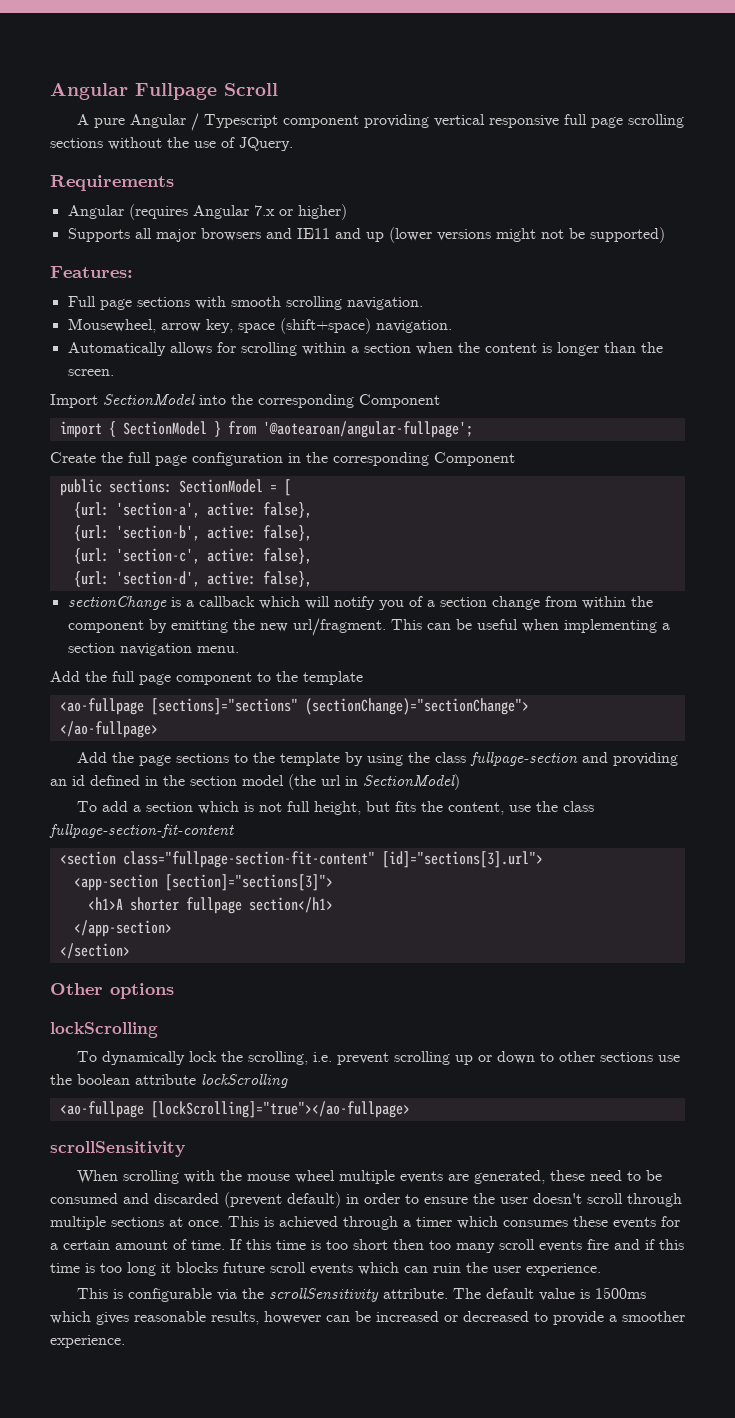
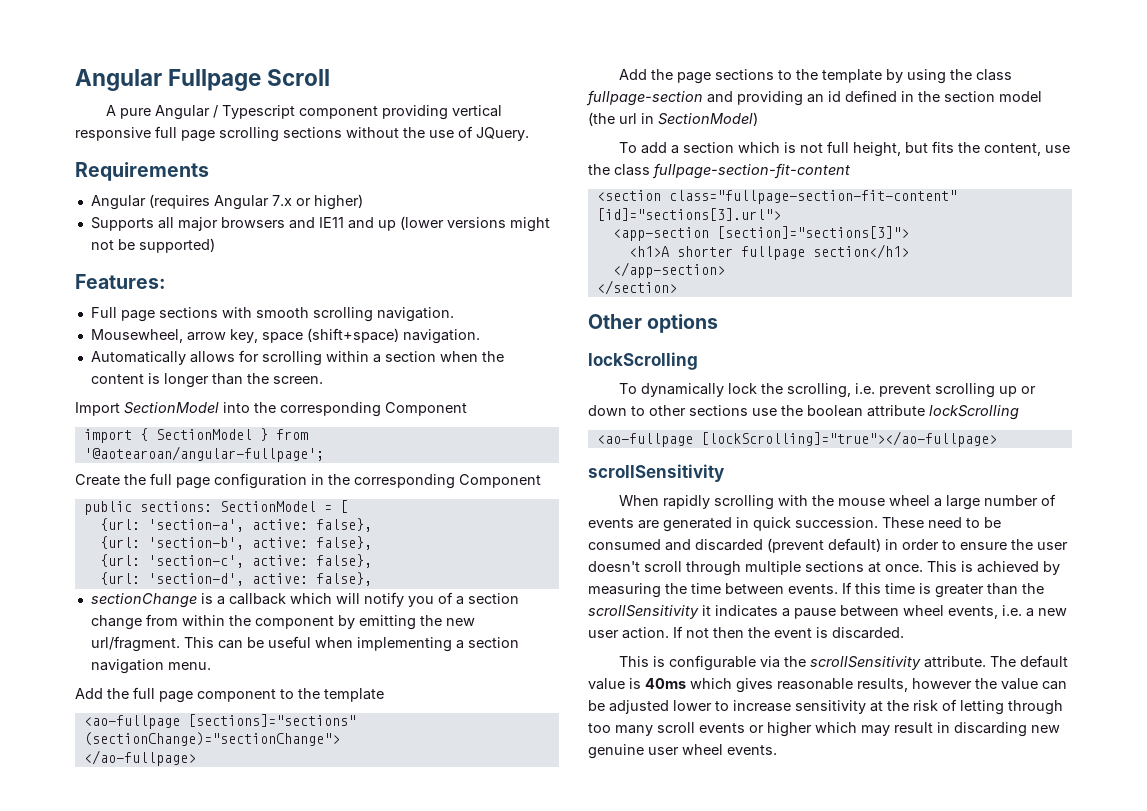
- When scrolling with the mouse wheel multiple events are generated, these need to be consumed and discarded (prevent default) in order to ensure the user doesn't scroll through multiple sections at once.
+ When rapidly scrolling with the mouse wheel a large number of events are generated in quick succession. These need to be consumed and discarded (prevent default) in order to ensure the user doesn't scroll through multiple sections at once.
- This is achieved through a timer which consumes these events for a certain amount of time. If this time is too short then too many scroll events fire and if this time is too long it blocks future scroll events which can ruin the user experience.
+ This is achieved by measuring the time between events. If this time is greater than the scrollSensitivity it indicates a pause between wheel events, i.e. a new user action. If not then the event is discarded.
- The default value is 1500ms which gives reasonable results, however can be increased or decreased to provide a smoother experience.
+ The default value is 40ms which gives reasonable results, however the value can be adjusted lower to increase sensitivity at the risk of letting through too many scroll events or higher which may result in discarding new genuine user wheel events.

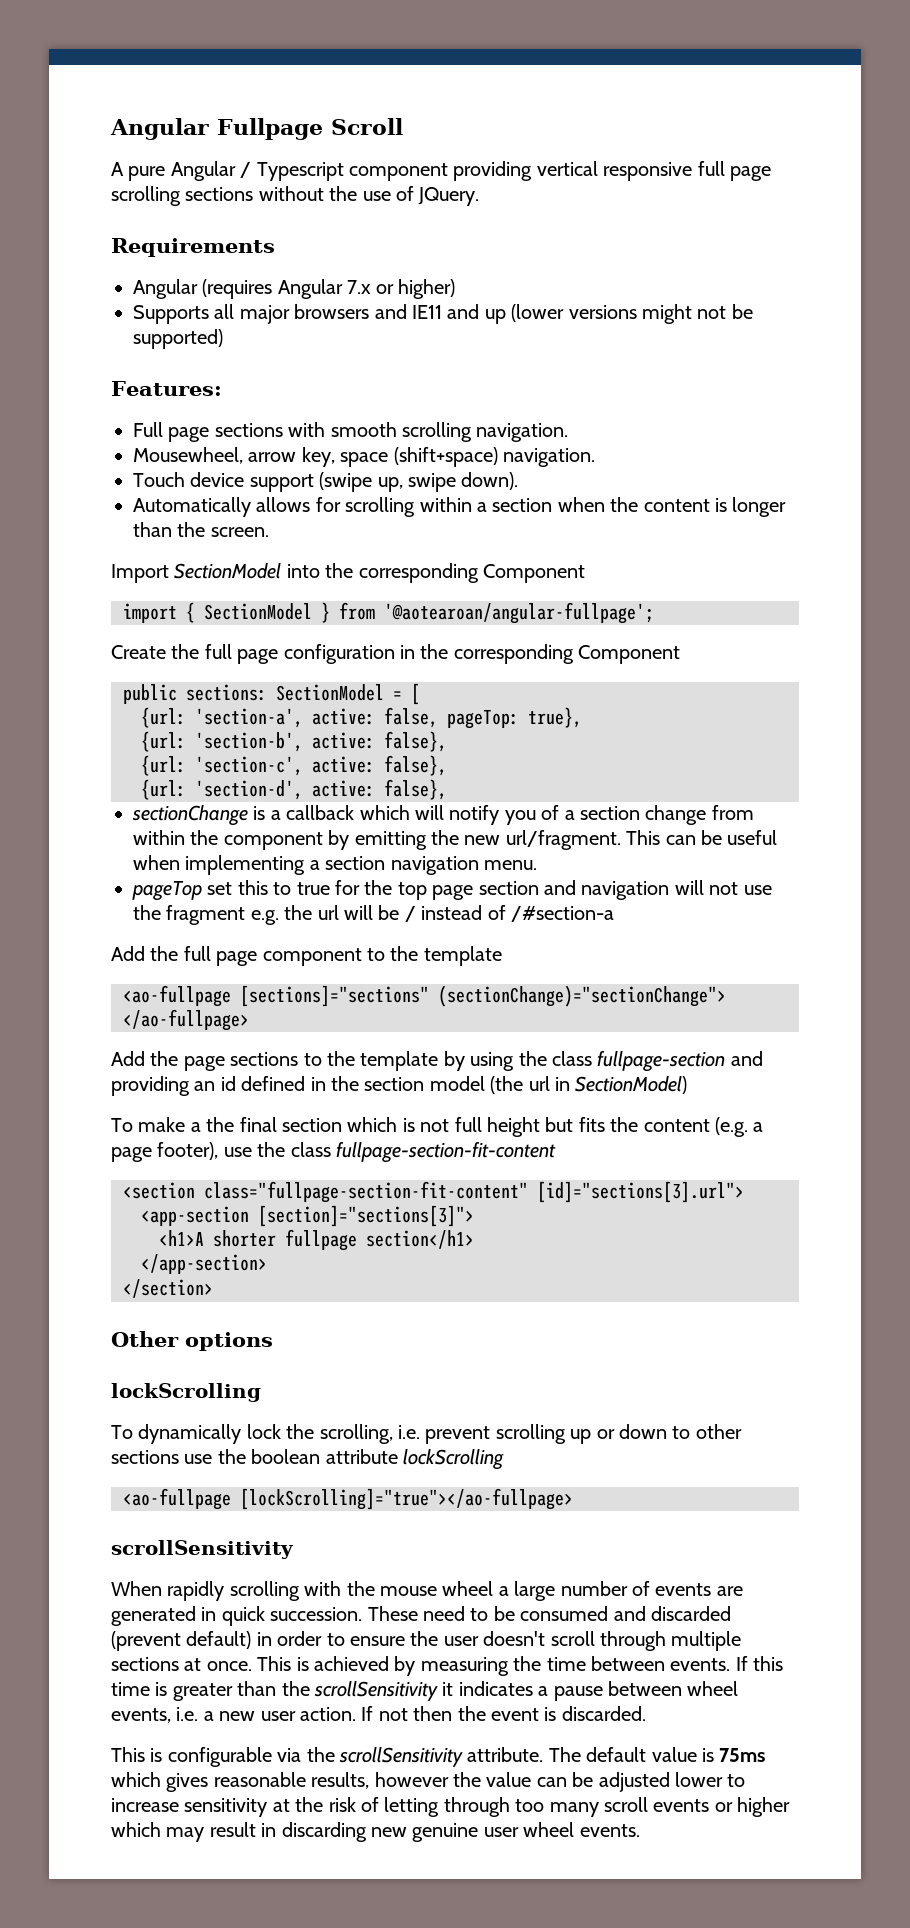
+ Touch device support (swipe up, swipe down).
- {url: 'section-a', active: false},
+ {url: 'section-a', active: false, pageTop: true},
+ pageTop set this to true for the top page section and navigation will not use the fragment e.g. the url will be / instead of /#section-a
- To add a section which is not full height, but fits the content, use the class fullpage-section-fit-content
+ To make a the final section which is not full height but fits the content (e.g. a page footer), use the class fullpage-section-fit-content
- The default value is 40ms which gives reasonable results, however the value can be adjusted lower to increase sensitivity at the risk of letting through too many scroll events or higher which may result in discarding new genuine user wheel events.
+ The default value is 75ms which gives reasonable results, however the value can be adjusted lower to increase sensitivity at the risk of letting through too many scroll events or higher which may result in discarding new genuine user wheel events.

